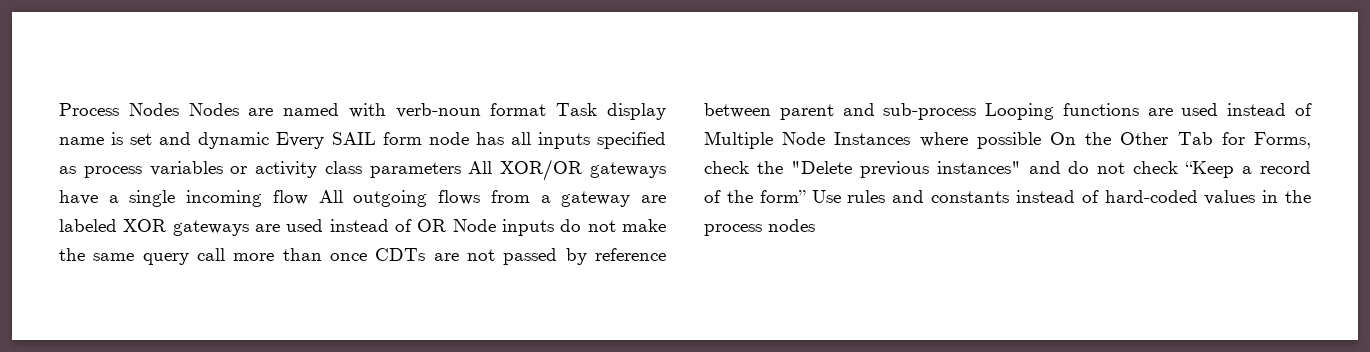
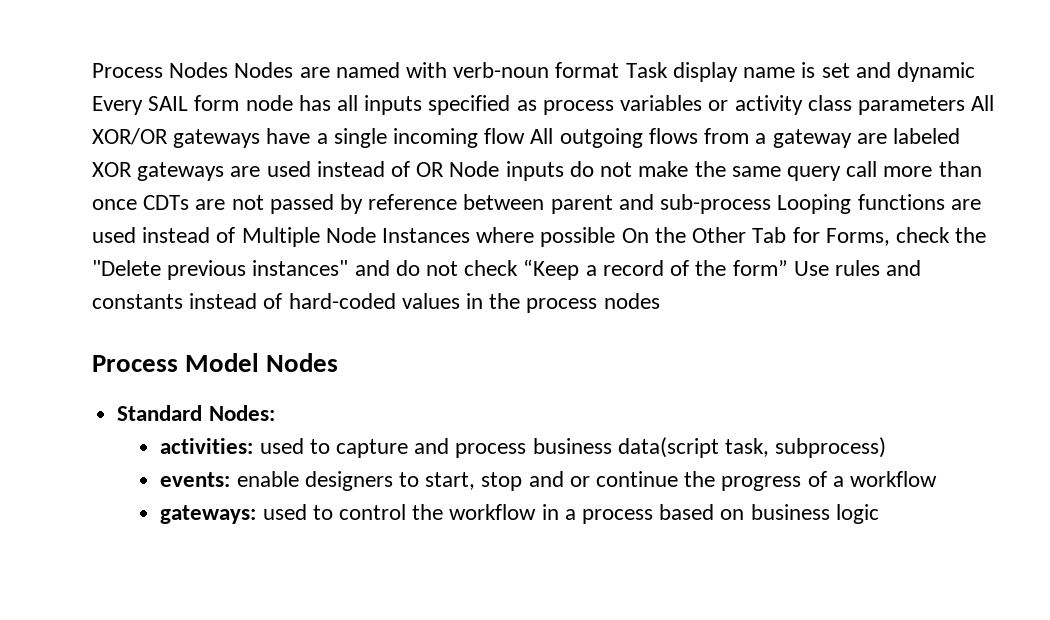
+ Process Model Nodes
+ Standard Nodes:
+ activities: used to capture and process business data(script task, subprocess)
+ events: enable designers to start, stop and or continue the progress of a workflow
+ gateways: used to control the workflow in a process based on business logic

